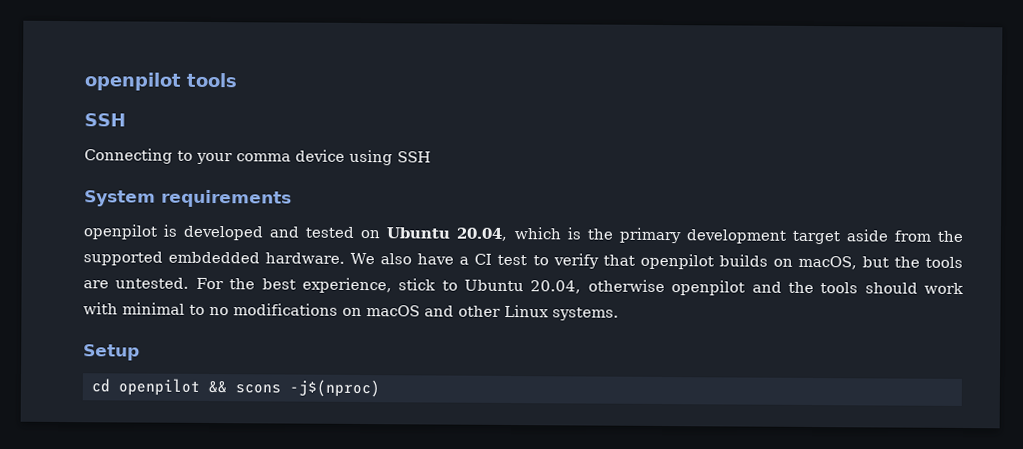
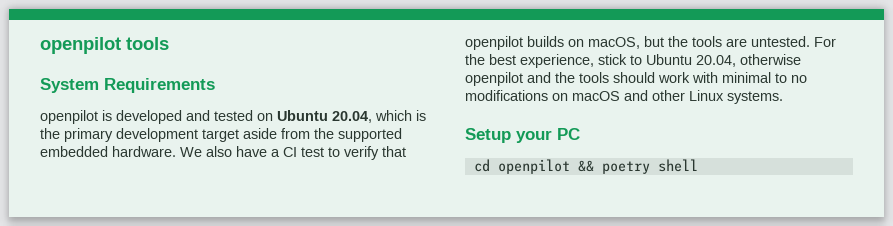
  openpilot tools
- SSH
- Connecting to your comma device using SSH
- System requirements
+ System Requirements
- openpilot is developed and tested on Ubuntu 20.04, which is the primary development target aside from the supported embdedded hardware.
+ openpilot is developed and tested on Ubuntu 20.04, which is the primary development target aside from the supported embedded hardware.
- Setup
+ Setup your PC
- cd openpilot && scons -j$(nproc)
+ cd openpilot && poetry shell

